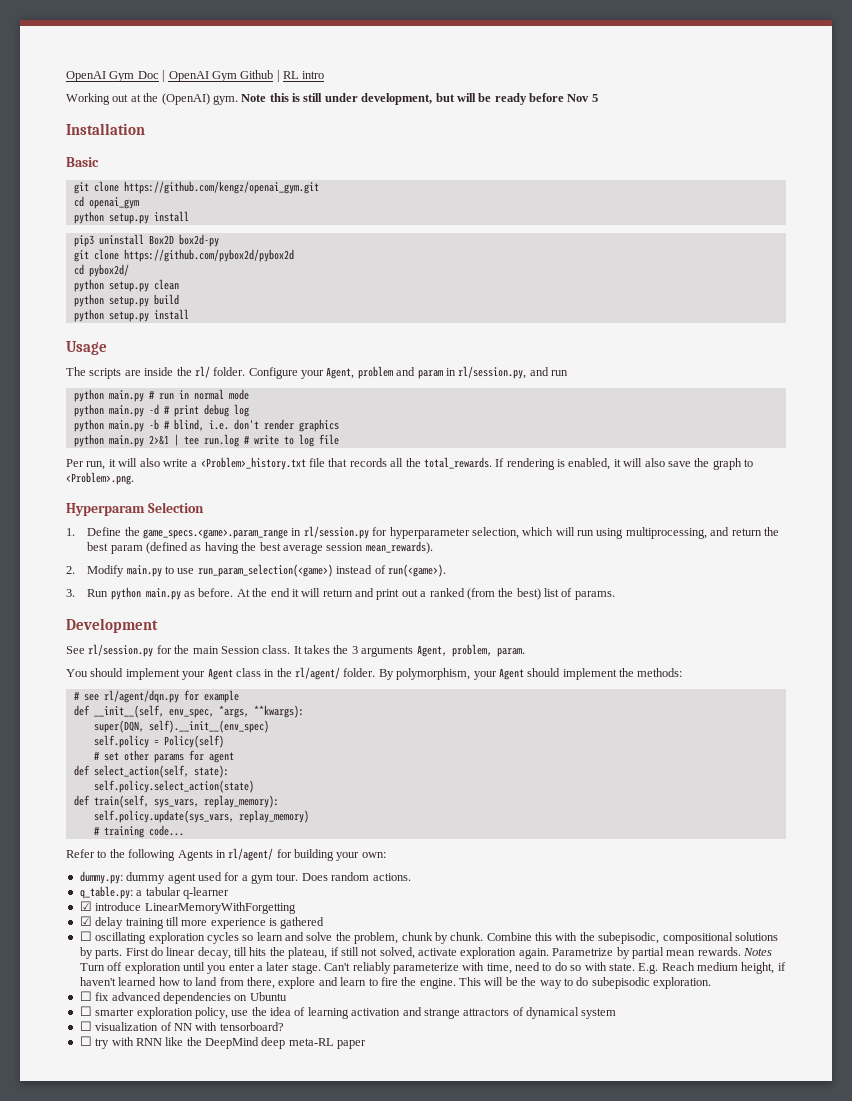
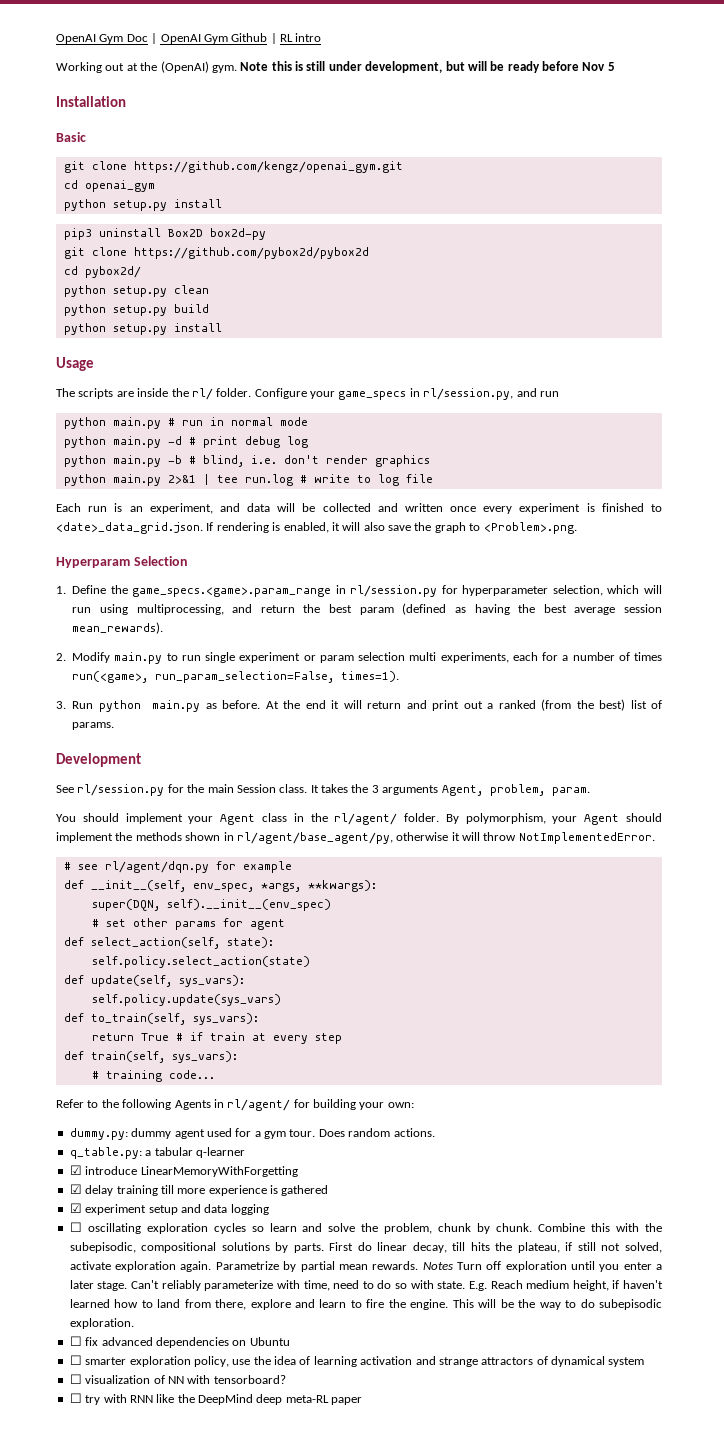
- Configure your Agent, problem and param in rl/session.py, and run
+ Configure your game_specs in rl/session.py, and run
- Per run, it will also write a <Problem>_history.txt file that records all the total_rewards. If rendering is enabled, it will also save the graph to <Problem>.png.
+ Each run is an experiment, and data will be collected and written once every experiment is finished to <date>_data_grid.json. If rendering is enabled, it will also save the graph to <Problem>.png.
- 2. Modify main.py to use run_param_selection(<game>) instead of run(<game>).
+ 2. Modify main.py to run single experiment or param selection multi experiments, each for a number of times run(<game>, run_param_selection=False, times=1).
- By polymorphism, your Agent should implement the methods:
+ By polymorphism, your Agent should implement the methods shown in rl/agent/base_agent/py, otherwise it will throw NotImplementedError.
- self.policy = Policy(self)
- def train(self, sys_vars, replay_memory):
- self.policy.update(sys_vars, replay_memory)
+ def update(self, sys_vars):
+ self.policy.update(sys_vars)
+ def to_train(self, sys_vars):
+ return True # if train at every step
+ def train(self, sys_vars):
+ ☑ experiment setup and data logging

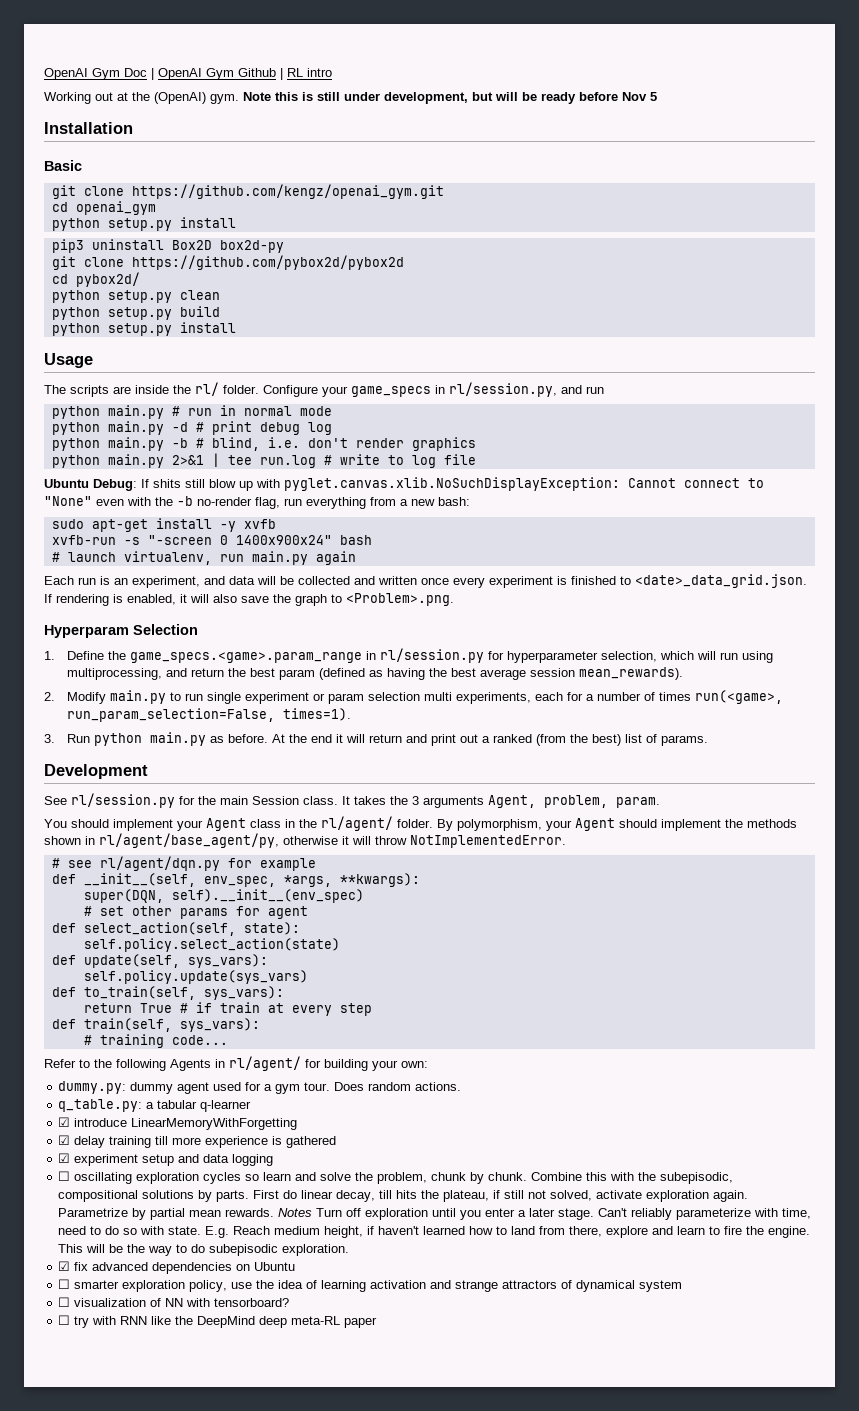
+ Ubuntu Debug: If shits still blow up with pyglet.canvas.xlib.NoSuchDisplayException: Cannot connect to "None" even with the -b no-render flag, run everything from a new bash:
+ sudo apt-get install -y xvfb
+ xvfb-run -s "-screen 0 1400x900x24" bash
+ # launch virtualenv, run main.py again
- ☐ fix advanced dependencies on Ubuntu
+ ☑ fix advanced dependencies on Ubuntu

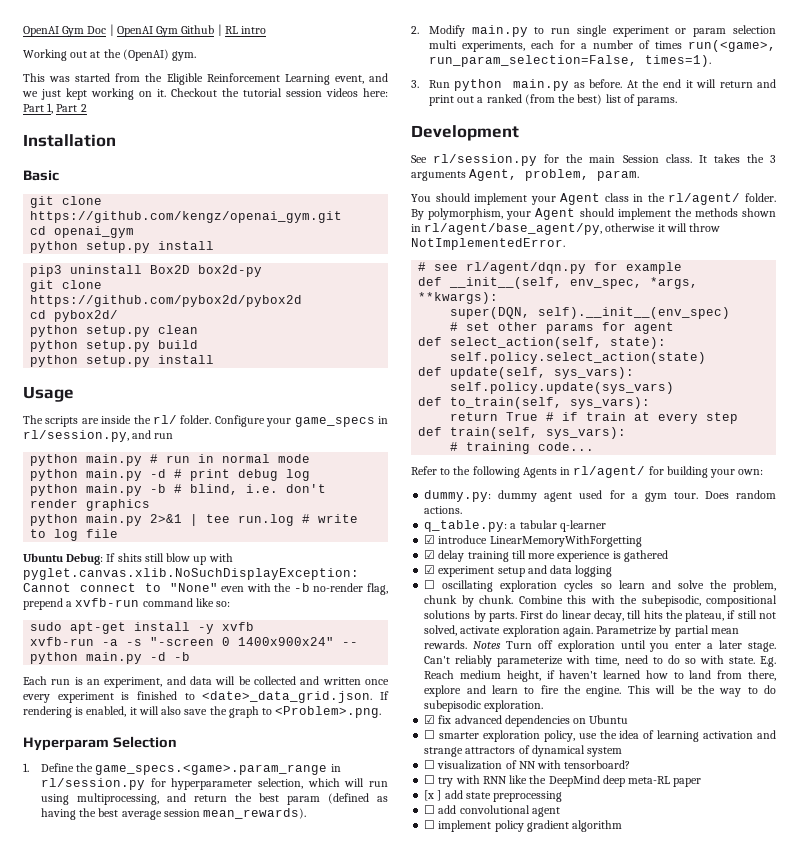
- Working out at the (OpenAI) gym. Note this is still under development, but will be ready before Nov 5
+ Working out at the (OpenAI) gym.
+ This was started from the Eligible Reinforcement Learning event, and we just kept working on it. Checkout the tutorial session videos here: Part 1, Part 2
- Ubuntu Debug: If shits still blow up with pyglet.canvas.xlib.NoSuchDisplayException: Cannot connect to "None" even with the -b no-render flag, run everything from a new bash:
+ Ubuntu Debug: If shits still blow up with pyglet.canvas.xlib.NoSuchDisplayException: Cannot connect to "None" even with the -b no-render flag, prepend a xvfb-run command like so:
- xvfb-run -s "-screen 0 1400x900x24" bash
- # launch virtualenv, run main.py again
+ xvfb-run -a -s "-screen 0 1400x900x24" -- python main.py -d -b
+ [x ] add state preprocessing
+ ☐ add convolutional agent
+ ☐ implement policy gradient algorithm

